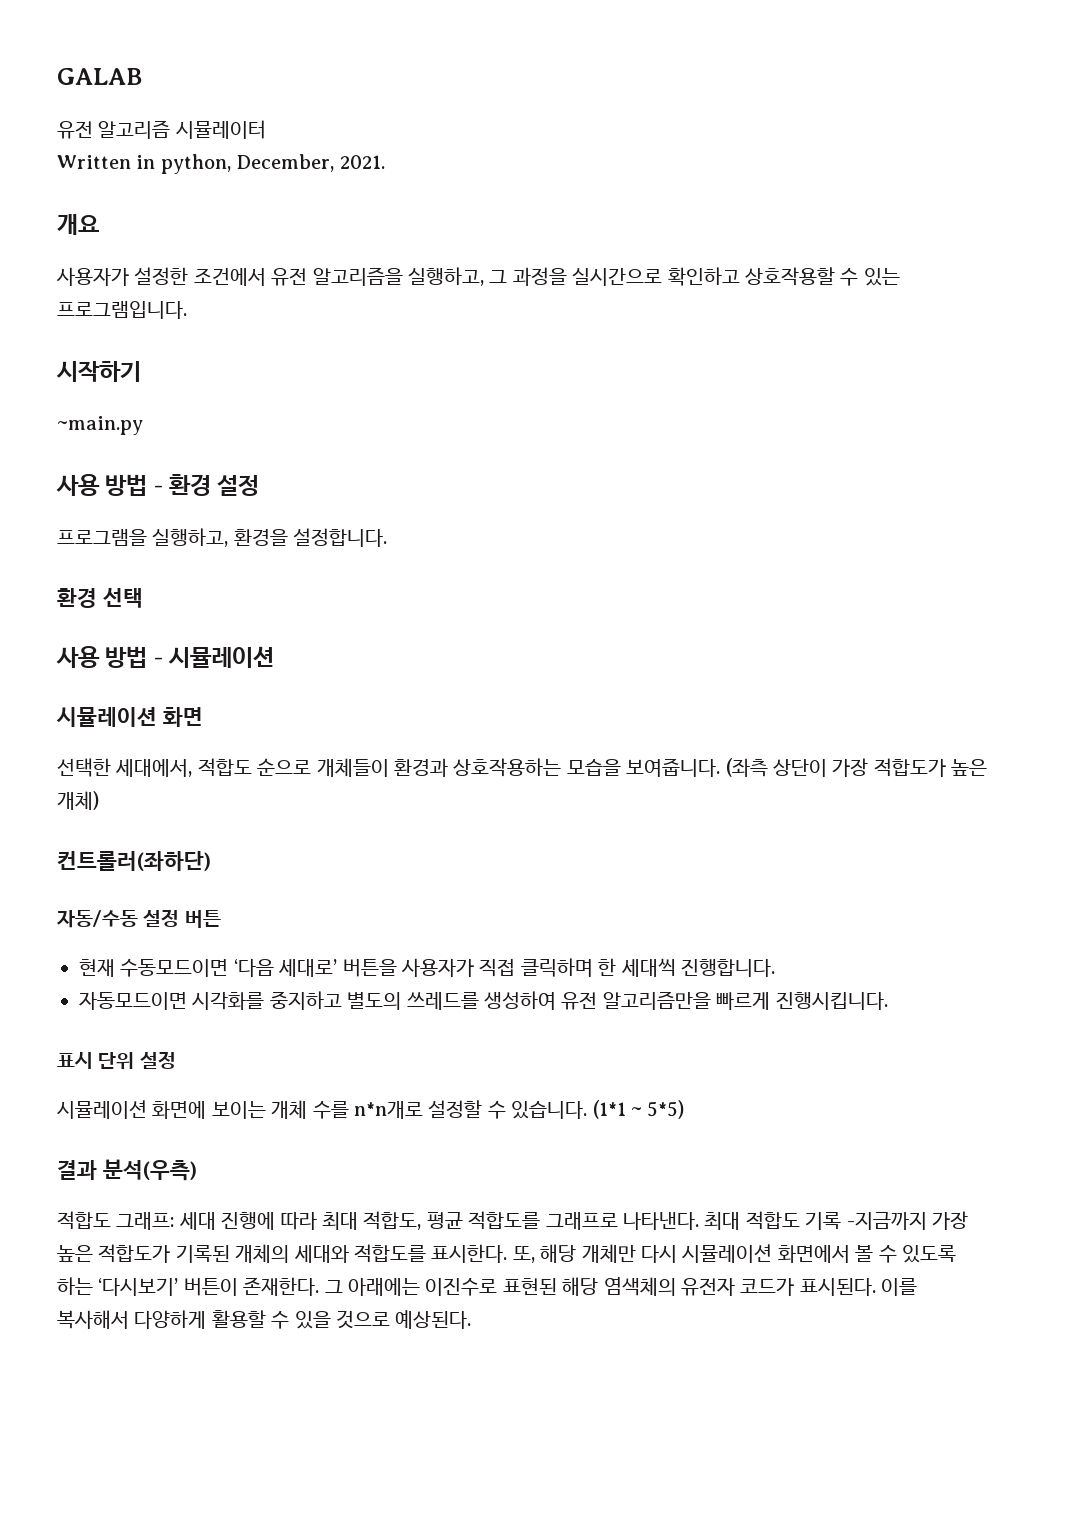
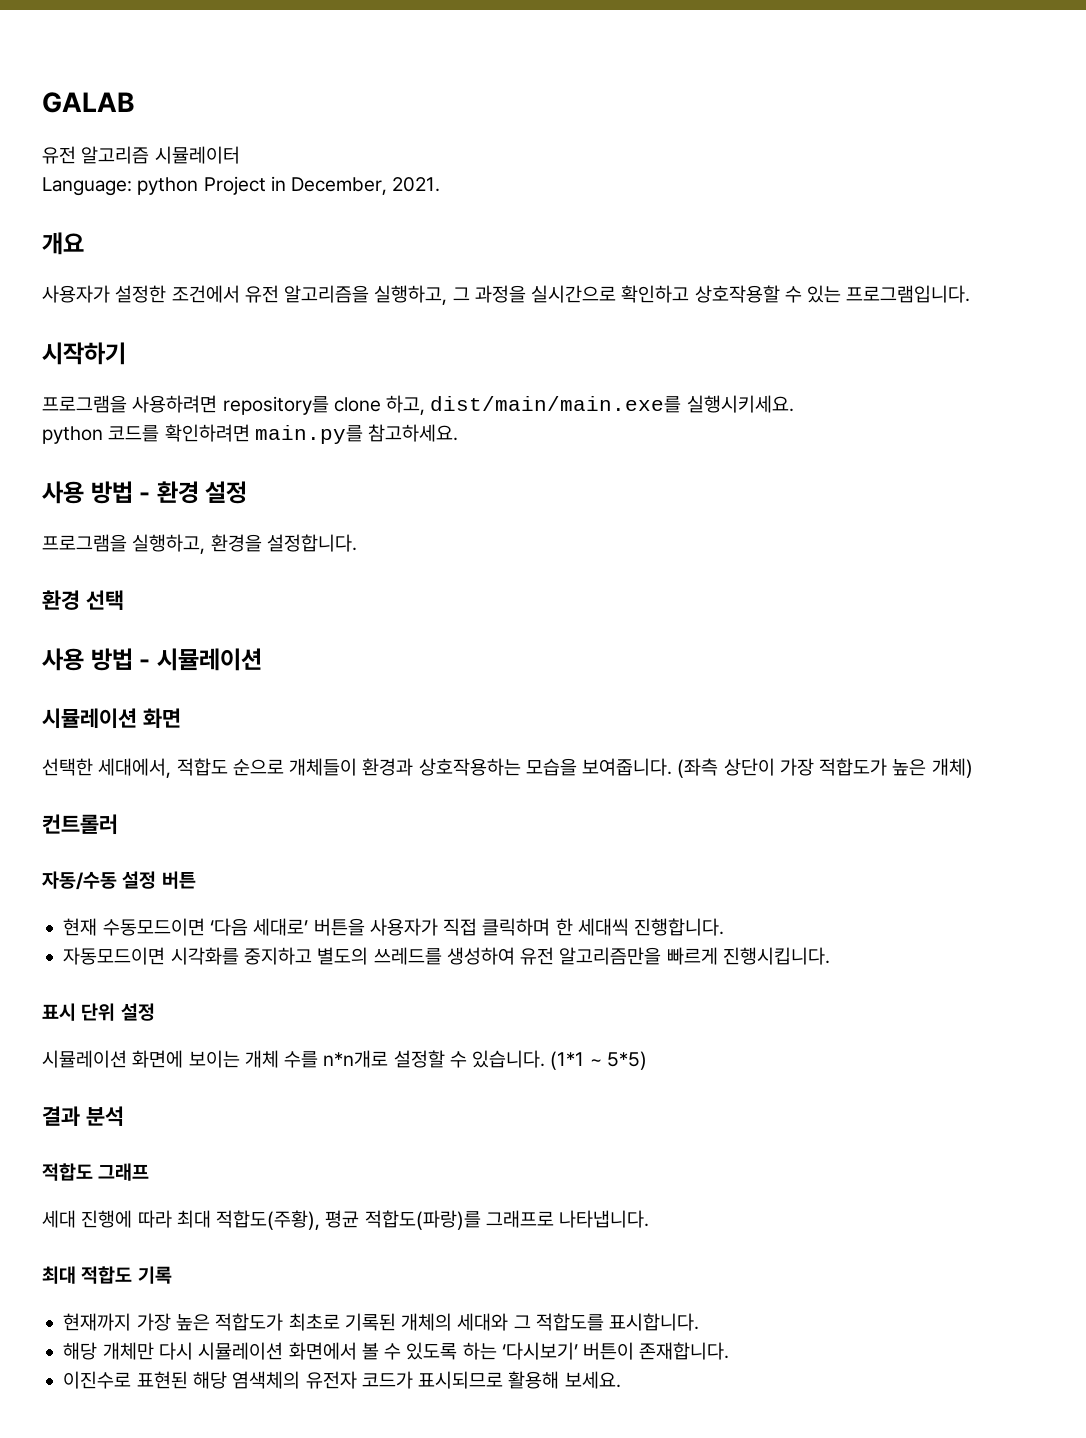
- Written in python, December, 2021.
+ Language: python Project in December, 2021.
- ~main.py
+ 프로그램을 사용하려면 repository를 clone 하고, dist/main/main.exe를 실행시키세요.
+ python 코드를 확인하려면 main.py를 참고하세요.
- 컨트롤러(좌하단)
+ 컨트롤러
- 결과 분석(우측)
- 적합도 그래프: 세대 진행에 따라 최대 적합도, 평균 적합도를 그래프로 나타낸다. 최대 적합도 기록 -지금까지 가장 높은 적합도가 기록된 개체의 세대와 적합도를 표시한다. 또, 해당 개체만 다시 시뮬레이션 화면에서 볼 수 있도록 하는 ‘다시보기’ 버튼이 존재한다. 그 아래에는 이진수로 표현된 해당 염색체의 유전자 코드가 표시된다. 이를 복사해서 다양하게 활용할 수 있을 것으로 예상된다.
+ 결과 분석
+ 적합도 그래프
+ 세대 진행에 따라 최대 적합도(주황), 평균 적합도(파랑)를 그래프로 나타냅니다.
+ 최대 적합도 기록
+ 현재까지 가장 높은 적합도가 최초로 기록된 개체의 세대와 그 적합도를 표시합니다.
+ 해당 개체만 다시 시뮬레이션 화면에서 볼 수 있도록 하는 ‘다시보기’ 버튼이 존재합니다.
+ 이진수로 표현된 해당 염색체의 유전자 코드가 표시되므로 활용해 보세요.

